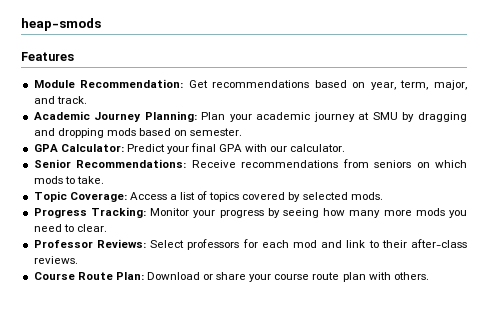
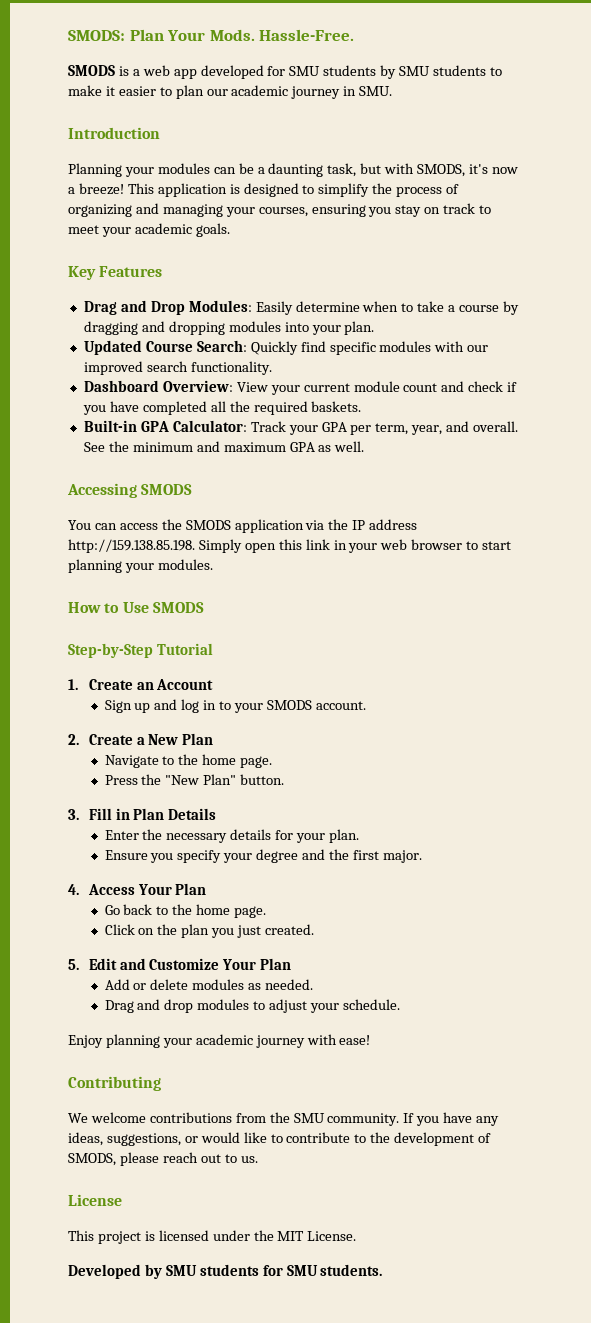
- heap-smods
- Features
- Module Recommendation: Get recommendations based on year, term, major, and track.
- Academic Journey Planning: Plan your academic journey at SMU by dragging and dropping mods based on semester.
- GPA Calculator: Predict your final GPA with our calculator.
- Senior Recommendations: Receive recommendations from seniors on which mods to take.
- Topic Coverage: Access a list of topics covered by selected mods.
- Progress Tracking: Monitor your progress by seeing how many more mods you need to clear.
- Professor Reviews: Select professors for each mod and link to their after-class reviews.
- Course Route Plan: Download or share your course route plan with others.
+ SMODS: Plan Your Mods. Hassle-Free.
+ SMODS is a web app developed for SMU students by SMU students to make it easier to plan our academic journey in SMU.
+ Introduction
+ Planning your modules can be a daunting task, but with SMODS, it's now a breeze! This application is designed to simplify the process of organizing and managing your courses, ensuring you stay on track to meet your academic goals.
+ Key Features
+ Drag and Drop Modules: Easily determine when to take a course by dragging and dropping modules into your plan.
+ Updated Course Search: Quickly find specific modules with our improved search functionality.
+ Dashboard Overview: View your current module count and check if you have completed all the required baskets.
+ Built-in GPA Calculator: Track your GPA per term, year, and overall. See the minimum and maximum GPA as well.
+ Accessing SMODS
+ You can access the SMODS application via the IP address http://159.138.85.198. Simply open this link in your web browser to start planning your modules.
+ How to Use SMODS
+ Step-by-Step Tutorial
+ 1. Create an Account
+ Sign up and log in to your SMODS account.
+ 2. Create a New Plan
+ Navigate to the home page.
+ Press the "New Plan" button.
+ 3. Fill in Plan Details
+ Enter the necessary details for your plan.
+ Ensure you specify your degree and the first major.
+ 4. Access Your Plan
+ Go back to the home page.
+ Click on the plan you just created.
+ 5. Edit and Customize Your Plan
+ Add or delete modules as needed.
+ Drag and drop modules to adjust your schedule.
+ Enjoy planning your academic journey with ease!
+ Contributing
+ We welcome contributions from the SMU community. If you have any ideas, suggestions, or would like to contribute to the development of SMODS, please reach out to us.
+ License
+ This project is licensed under the MIT License.
+ Developed by SMU students for SMU students.

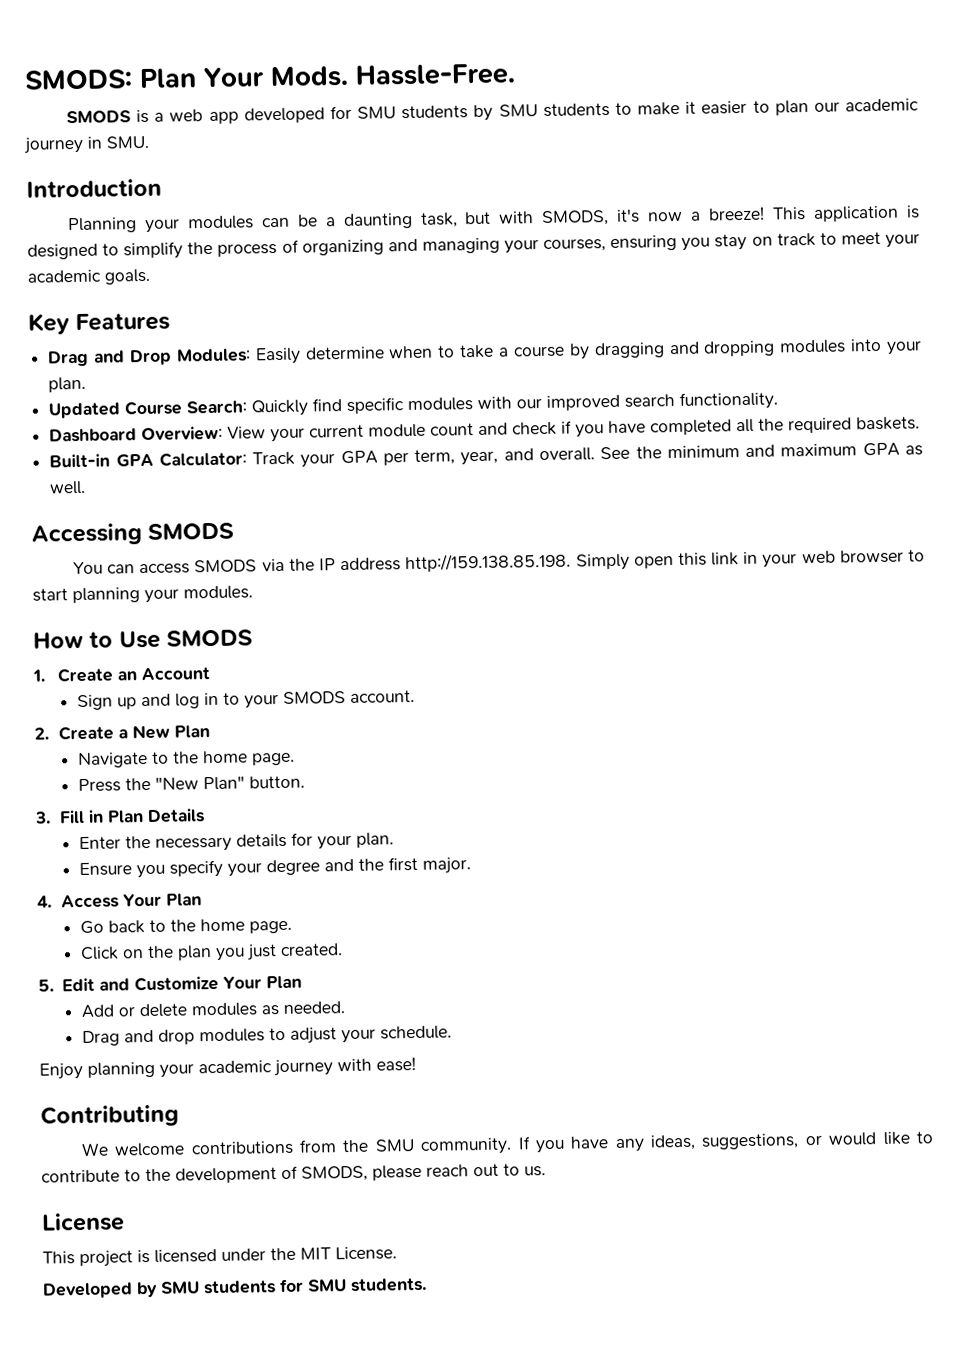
- You can access the SMODS application via the IP address http://159.138.85.198. Simply open this link in your web browser to start planning your modules.
+ You can access SMODS via the IP address http://159.138.85.198. Simply open this link in your web browser to start planning your modules.
- Step-by-Step Tutorial

